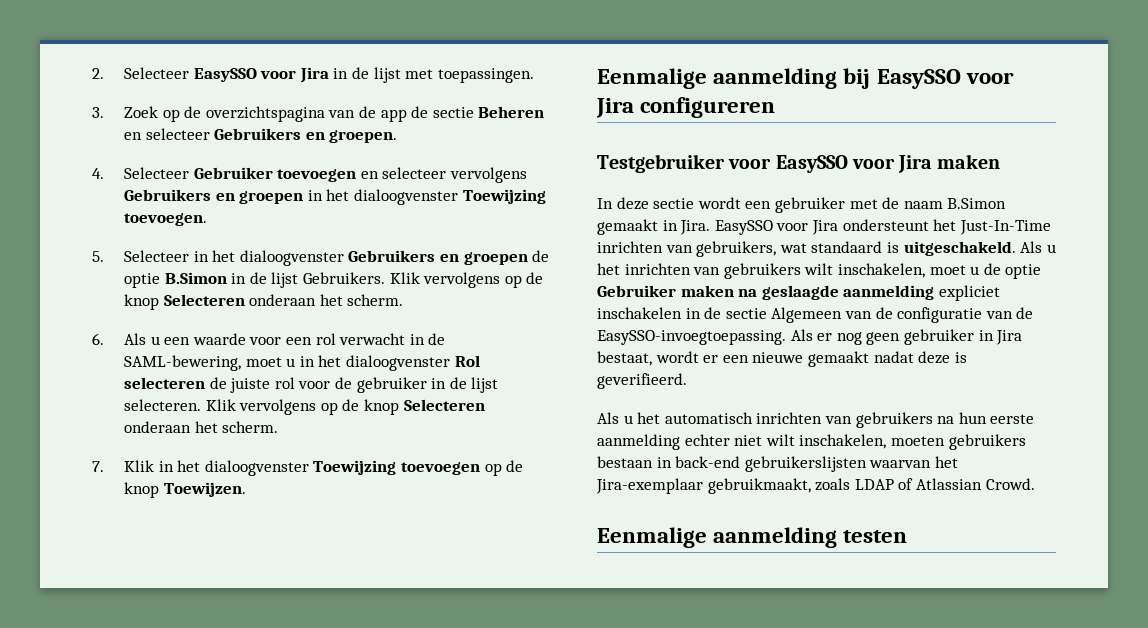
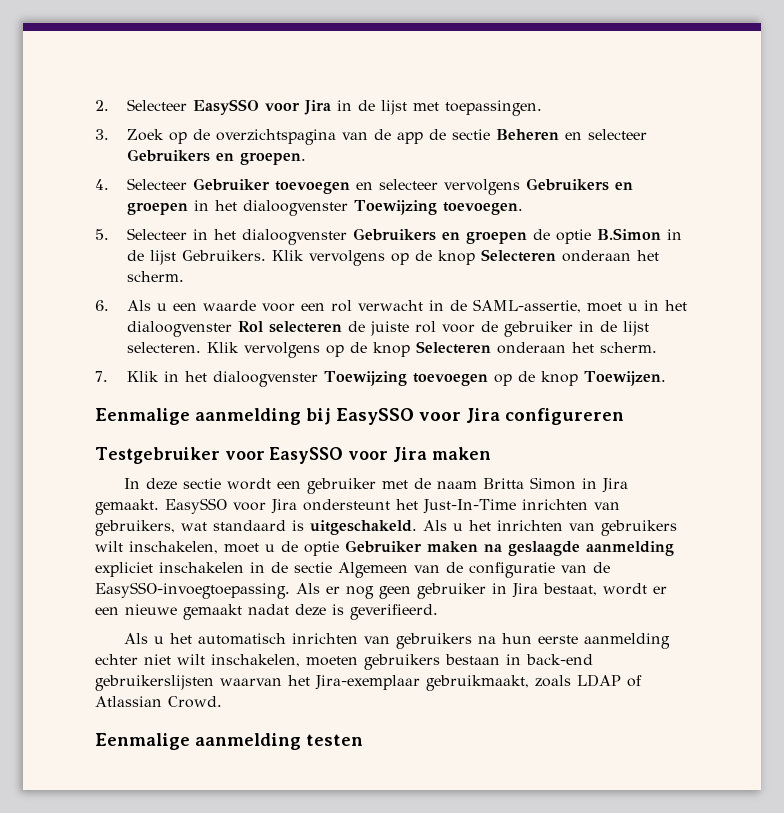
- 6. Als u een waarde voor een rol verwacht in de SAML-bewering, moet u in het dialoogvenster Rol selecteren de juiste rol voor de gebruiker in de lijst selecteren.
+ 6. Als u een waarde voor een rol verwacht in de SAML-assertie, moet u in het dialoogvenster Rol selecteren de juiste rol voor de gebruiker in de lijst selecteren.
- In deze sectie wordt een gebruiker met de naam B.Simon gemaakt in Jira.
+ In deze sectie wordt een gebruiker met de naam Britta Simon in Jira gemaakt.

